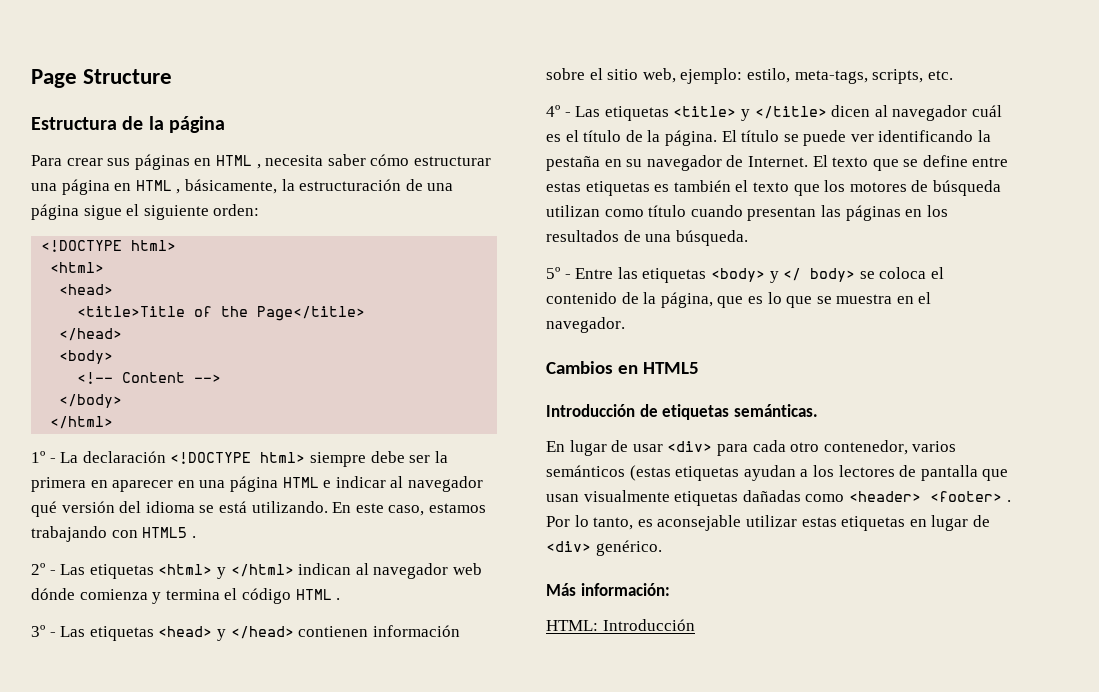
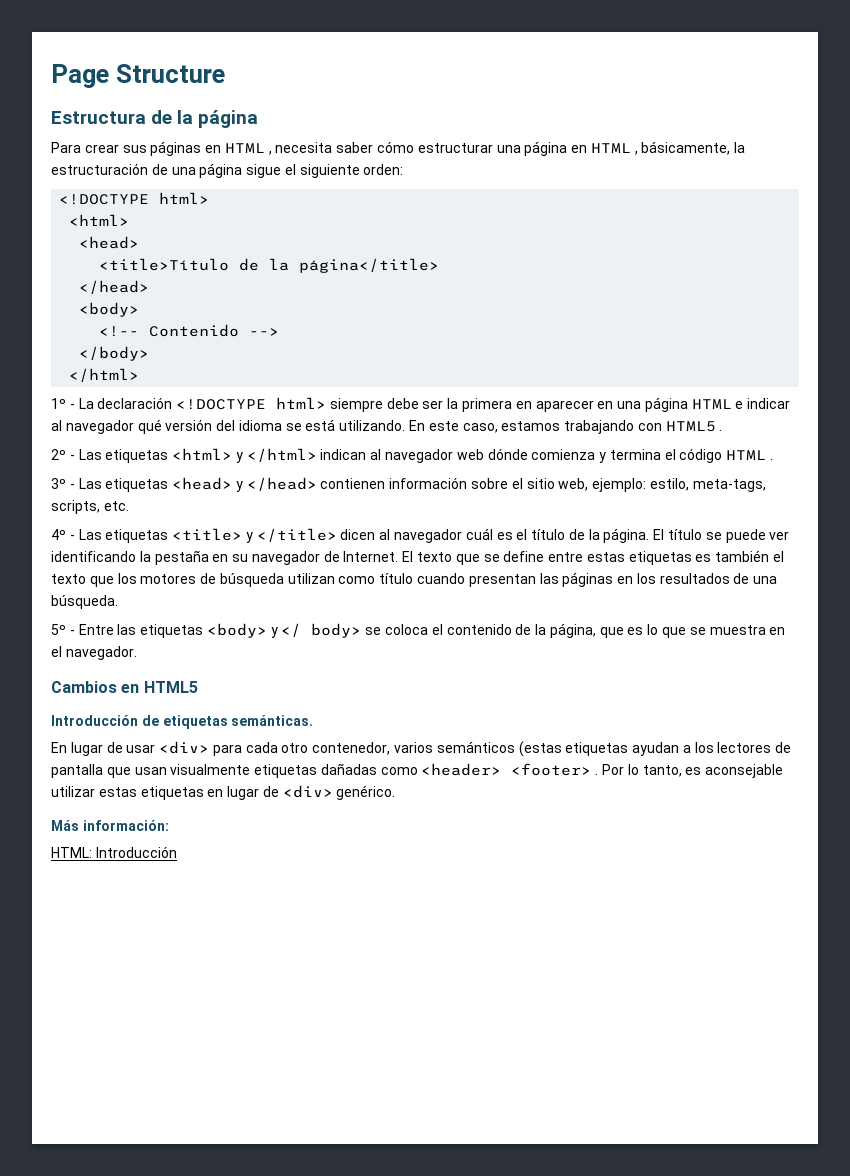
- <title>Title of the Page</title>
+ <title>Título de la página</title>
- <!-- Content -->
+ <!-- Contenido -->

